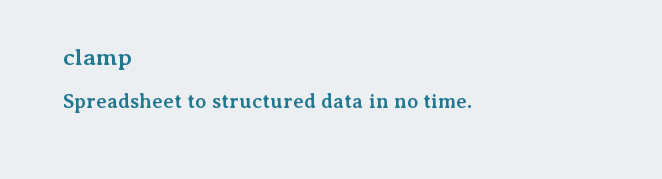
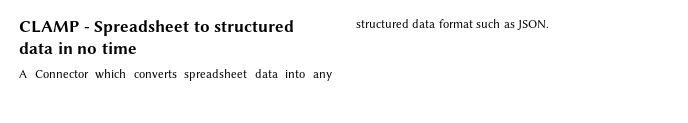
- clamp
- Spreadsheet to structured data in no time.
+ CLAMP - Spreadsheet to structured data in no time
+ A Connector which converts spreadsheet data into any structured data format such as JSON.

